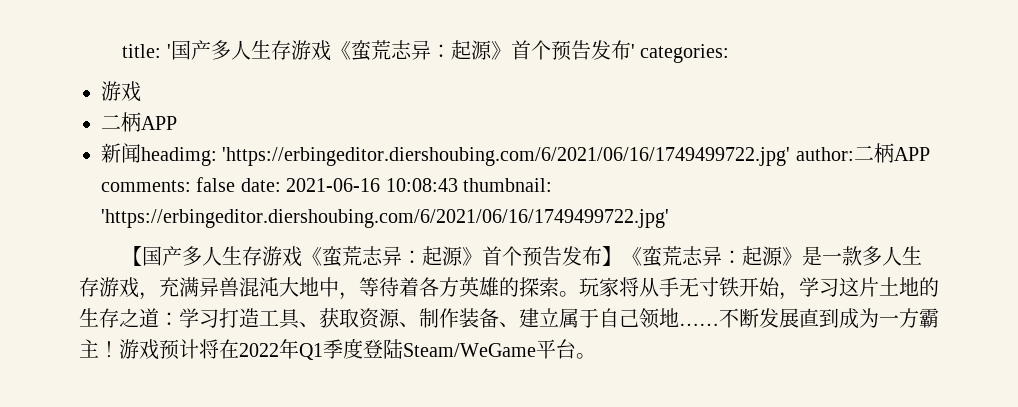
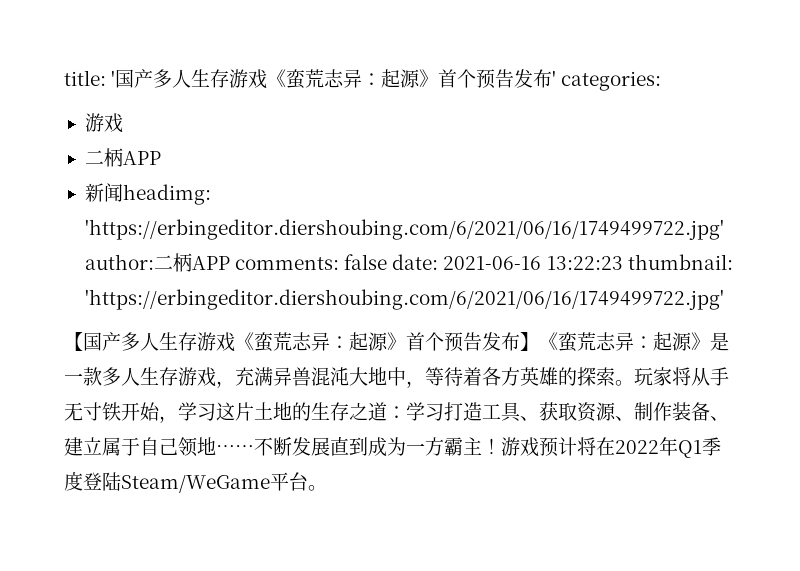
- 新闻headimg: 'https://erbingeditor.diershoubing.com/6/2021/06/16/1749499722.jpg' author:二柄APP comments: false date: 2021-06-16 10:08:43 thumbnail: 'https://erbingeditor.diershoubing.com/6/2021/06/16/1749499722.jpg'
+ 新闻headimg: 'https://erbingeditor.diershoubing.com/6/2021/06/16/1749499722.jpg' author:二柄APP comments: false date: 2021-06-16 13:22:23 thumbnail: 'https://erbingeditor.diershoubing.com/6/2021/06/16/1749499722.jpg'

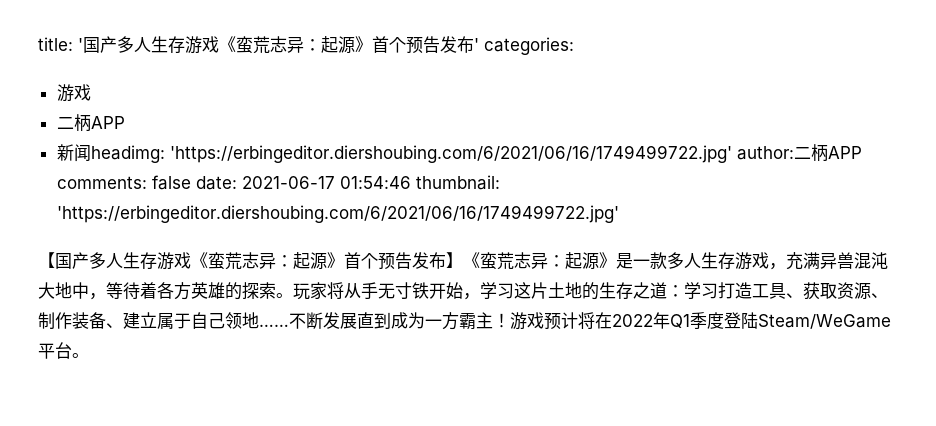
- 新闻headimg: 'https://erbingeditor.diershoubing.com/6/2021/06/16/1749499722.jpg' author:二柄APP comments: false date: 2021-06-16 13:22:23 thumbnail: 'https://erbingeditor.diershoubing.com/6/2021/06/16/1749499722.jpg'
+ 新闻headimg: 'https://erbingeditor.diershoubing.com/6/2021/06/16/1749499722.jpg' author:二柄APP comments: false date: 2021-06-17 01:54:46 thumbnail: 'https://erbingeditor.diershoubing.com/6/2021/06/16/1749499722.jpg'

